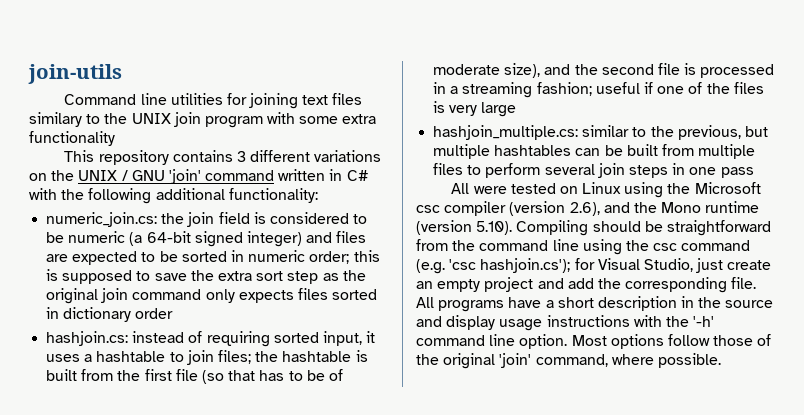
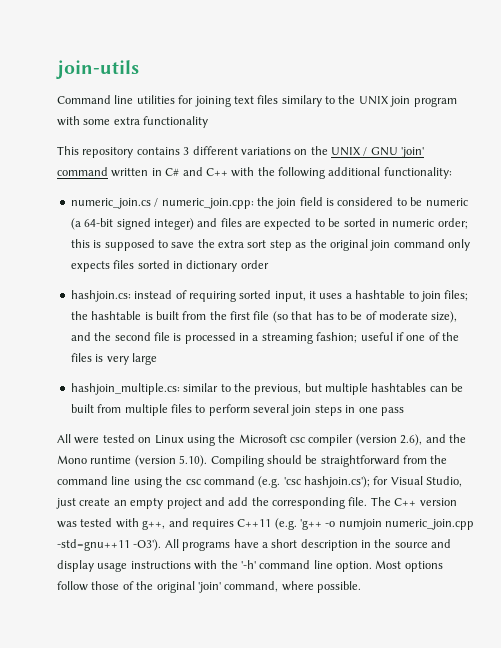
- This repository contains 3 different variations on the UNIX / GNU 'join' command written in C# with the following additional functionality:
+ This repository contains 3 different variations on the UNIX / GNU 'join' command written in C# and C++ with the following additional functionality:
- numeric_join.cs: the join field is considered to be numeric (a 64-bit signed integer) and files are expected to be sorted in numeric order; this is supposed to save the extra sort step as the original join command only expects files sorted in dictionary order
+ numeric_join.cs / numeric_join.cpp: the join field is considered to be numeric (a 64-bit signed integer) and files are expected to be sorted in numeric order; this is supposed to save the extra sort step as the original join command only expects files sorted in dictionary order
+ The C++ version was tested with g++, and requires C++11 (e.g. 'g++ -o numjoin numeric_join.cpp -std=gnu++11 -O3').

